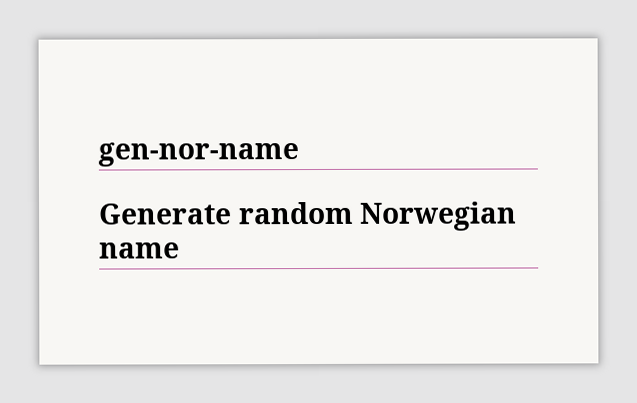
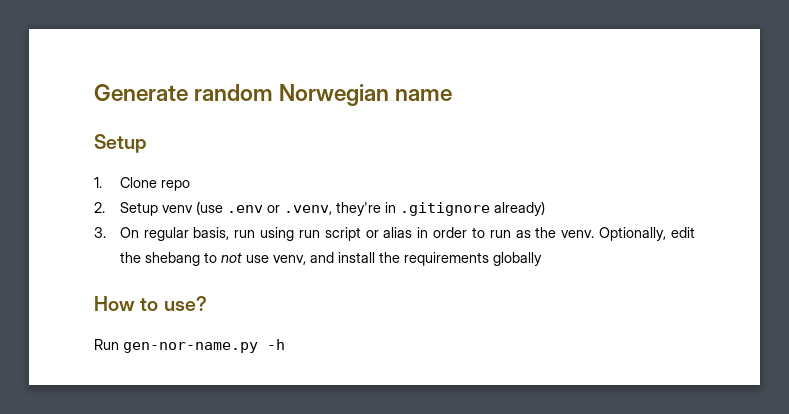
- gen-nor-name
  Generate random Norwegian name
+ Setup
+ 1. Clone repo
+ 2. Setup venv (use .env or .venv, they're in .gitignore already)
+ 3. On regular basis, run using run script or alias in order to run as the venv. Optionally, edit the shebang to not use venv, and install the requirements globally
+ How to use?
+ Run gen-nor-name.py -h

